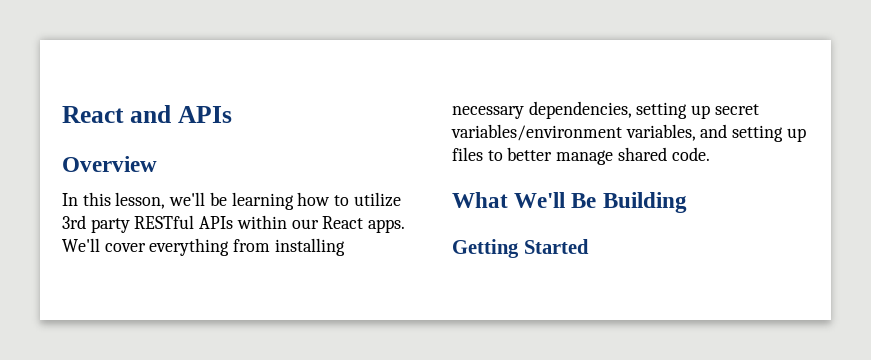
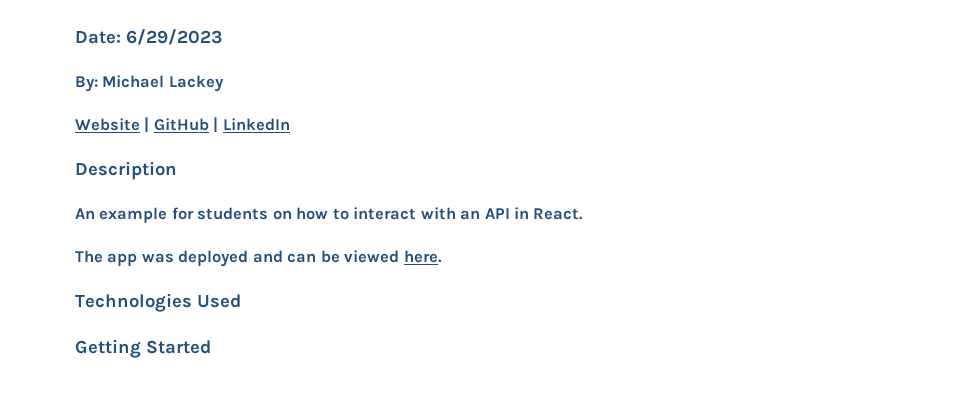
- React and APIs
- Overview
- In this lesson, we'll be learning how to utilize 3rd party RESTful APIs within our React apps. We'll cover everything from installing necessary dependencies, setting up secret variables/environment variables, and setting up files to better manage shared code.
- What We'll Be Building
+ Date: 6/29/2023
+ By: Michael Lackey
+ Website | GitHub | LinkedIn
+ Description
+ An example for students on how to interact with an API in React.
+ The app was deployed and can be viewed here.
+ Technologies Used

